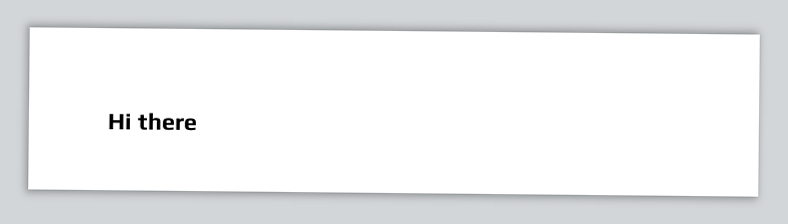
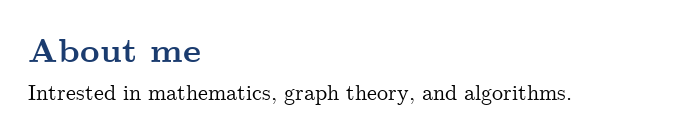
- Hi there
+ About me
+ Intrested in mathematics, graph theory, and algorithms.

